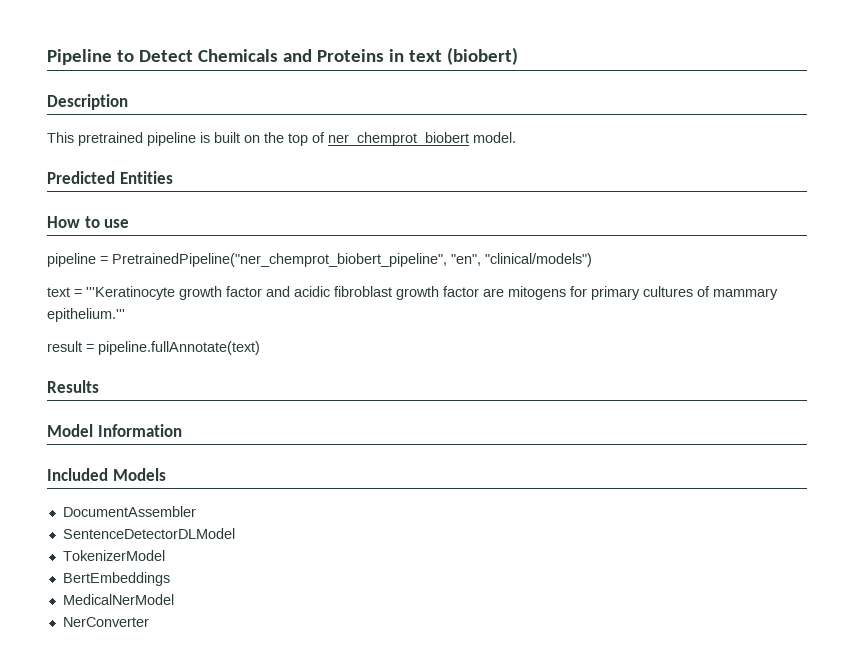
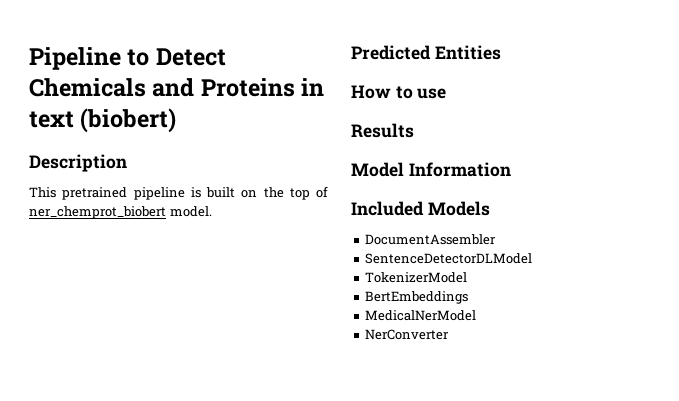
- pipeline = PretrainedPipeline("ner_chemprot_biobert_pipeline", "en", "clinical/models")
- text = '''Keratinocyte growth factor and acidic fibroblast growth factor are mitogens for primary cultures of mammary epithelium.'''
- result = pipeline.fullAnnotate(text)

